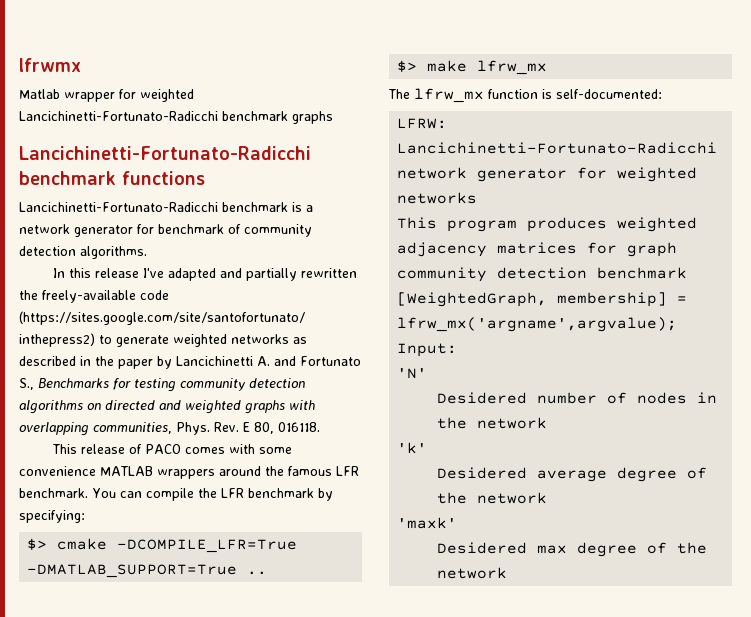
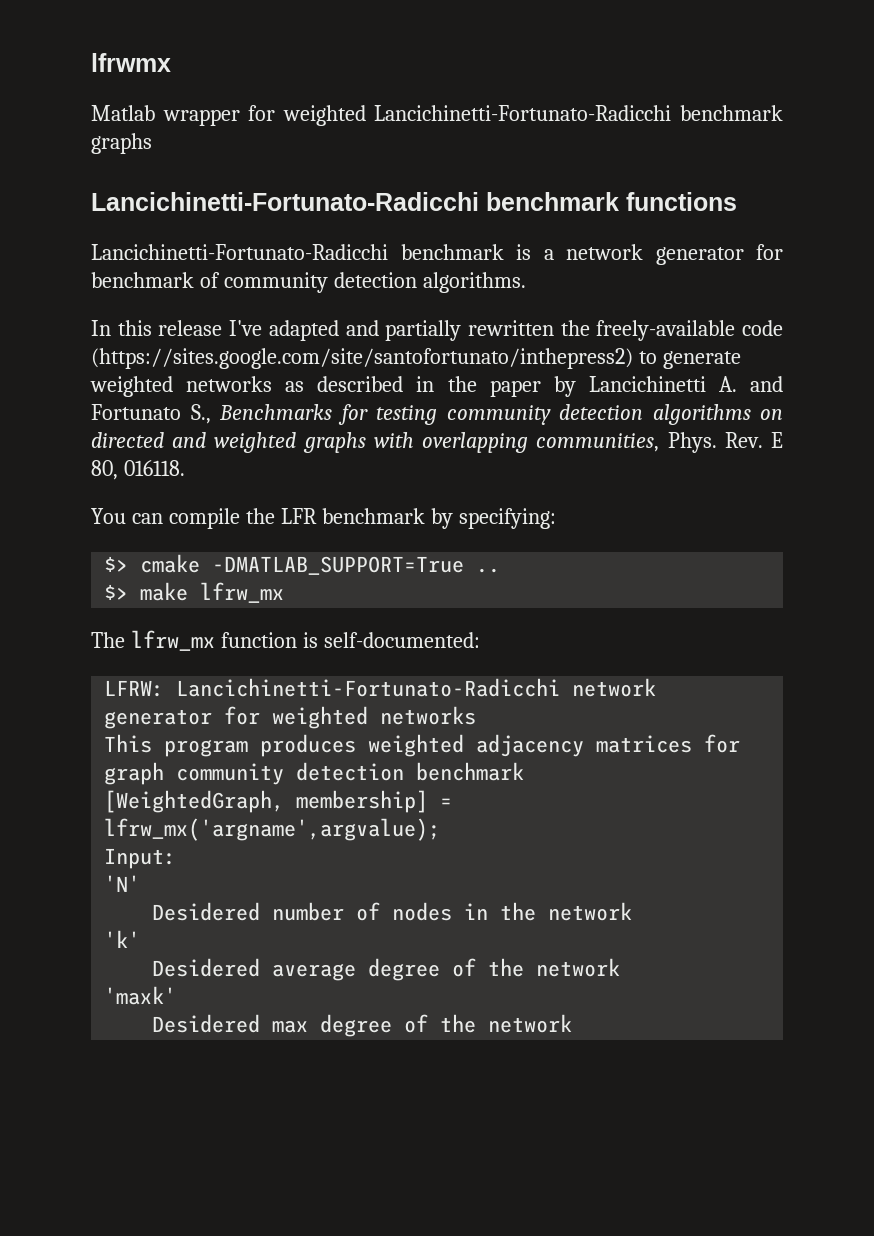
- This release of PACO comes with some convenience MATLAB wrappers around the famous LFR benchmark.
- $> cmake -DCOMPILE_LFR=True -DMATLAB_SUPPORT=True ..
+ $> cmake -DMATLAB_SUPPORT=True ..

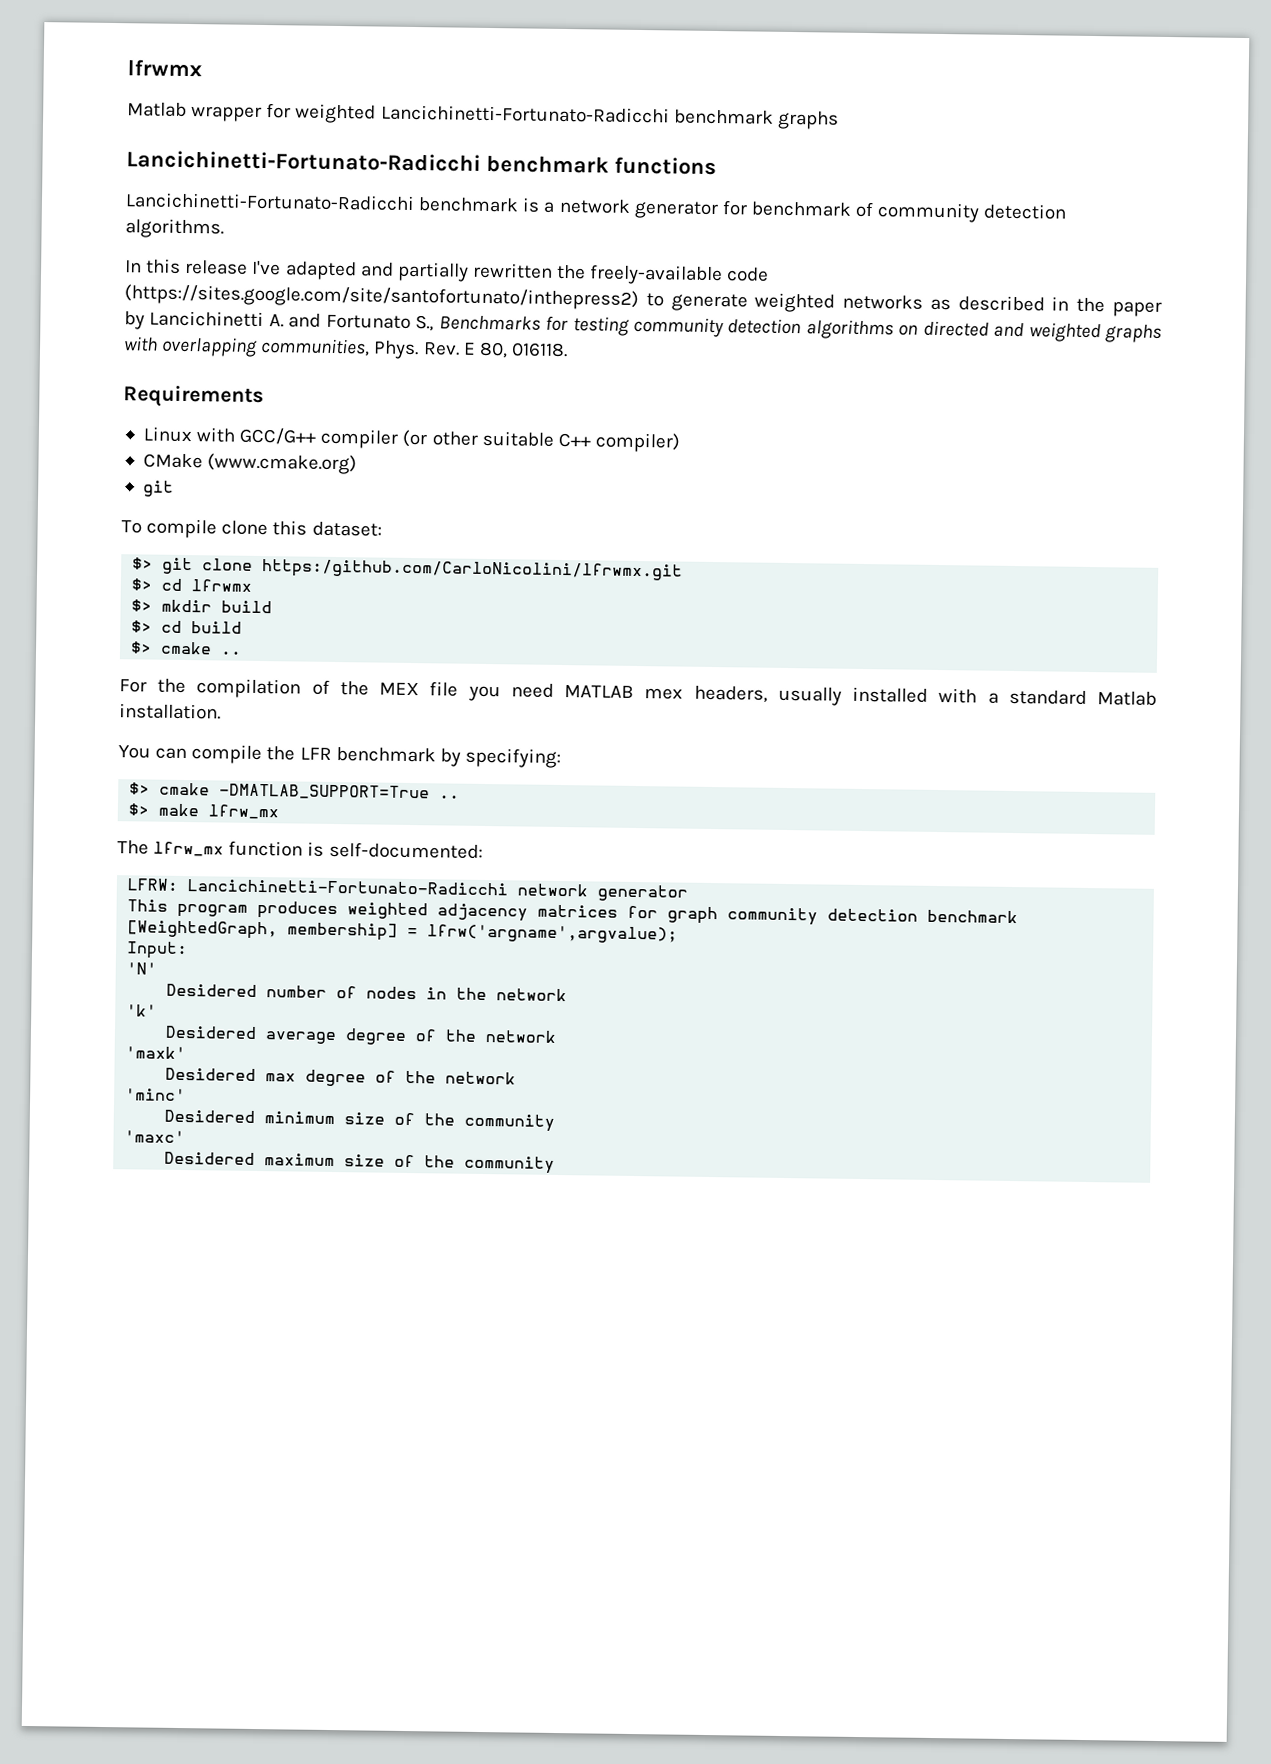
+ Requirements
+ Linux with GCC/G++ compiler (or other suitable C++ compiler)
+ CMake (www.cmake.org)
+ git
+ To compile clone this dataset:
+ $> git clone https:/github.com/CarloNicolini/lfrwmx.git
+ $> cd lfrwmx
+ $> mkdir build
+ $> cd build
+ $> cmake ..
+ For the compilation of the MEX file you need MATLAB mex headers, usually installed with a standard Matlab installation.
- LFRW: Lancichinetti-Fortunato-Radicchi network generator for weighted networks
+ LFRW: Lancichinetti-Fortunato-Radicchi network generator
- [WeightedGraph, membership] = lfrw_mx('argname',argvalue);
+ [WeightedGraph, membership] = lfrw('argname',argvalue);
+ 'minc'
+ Desidered minimum size of the community
+ 'maxc'
+ Desidered maximum size of the community

